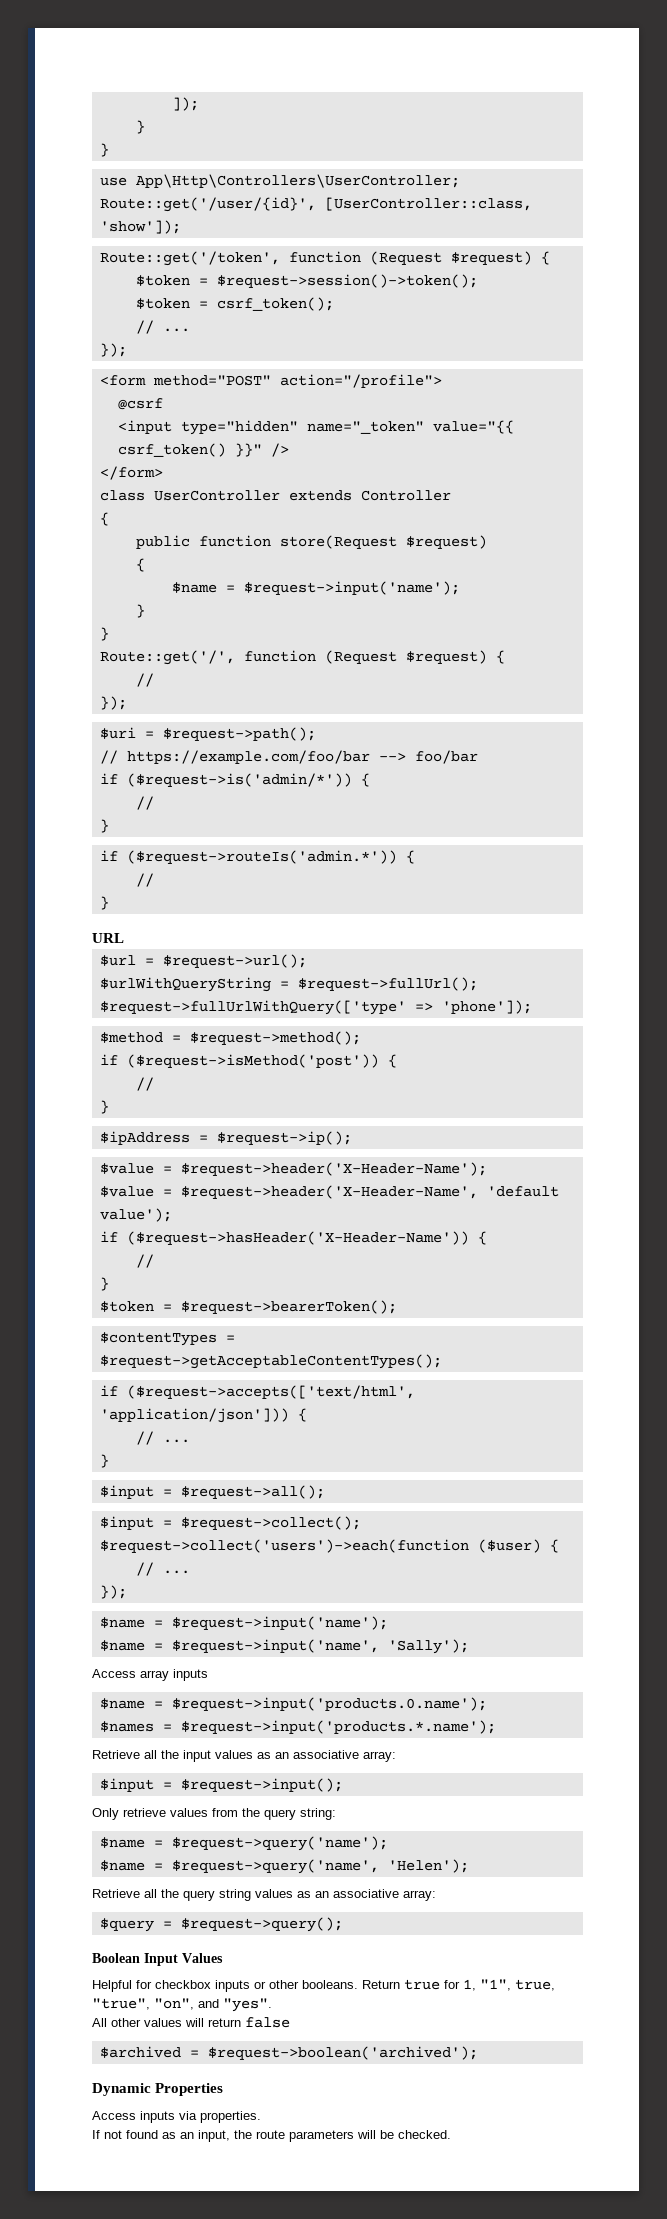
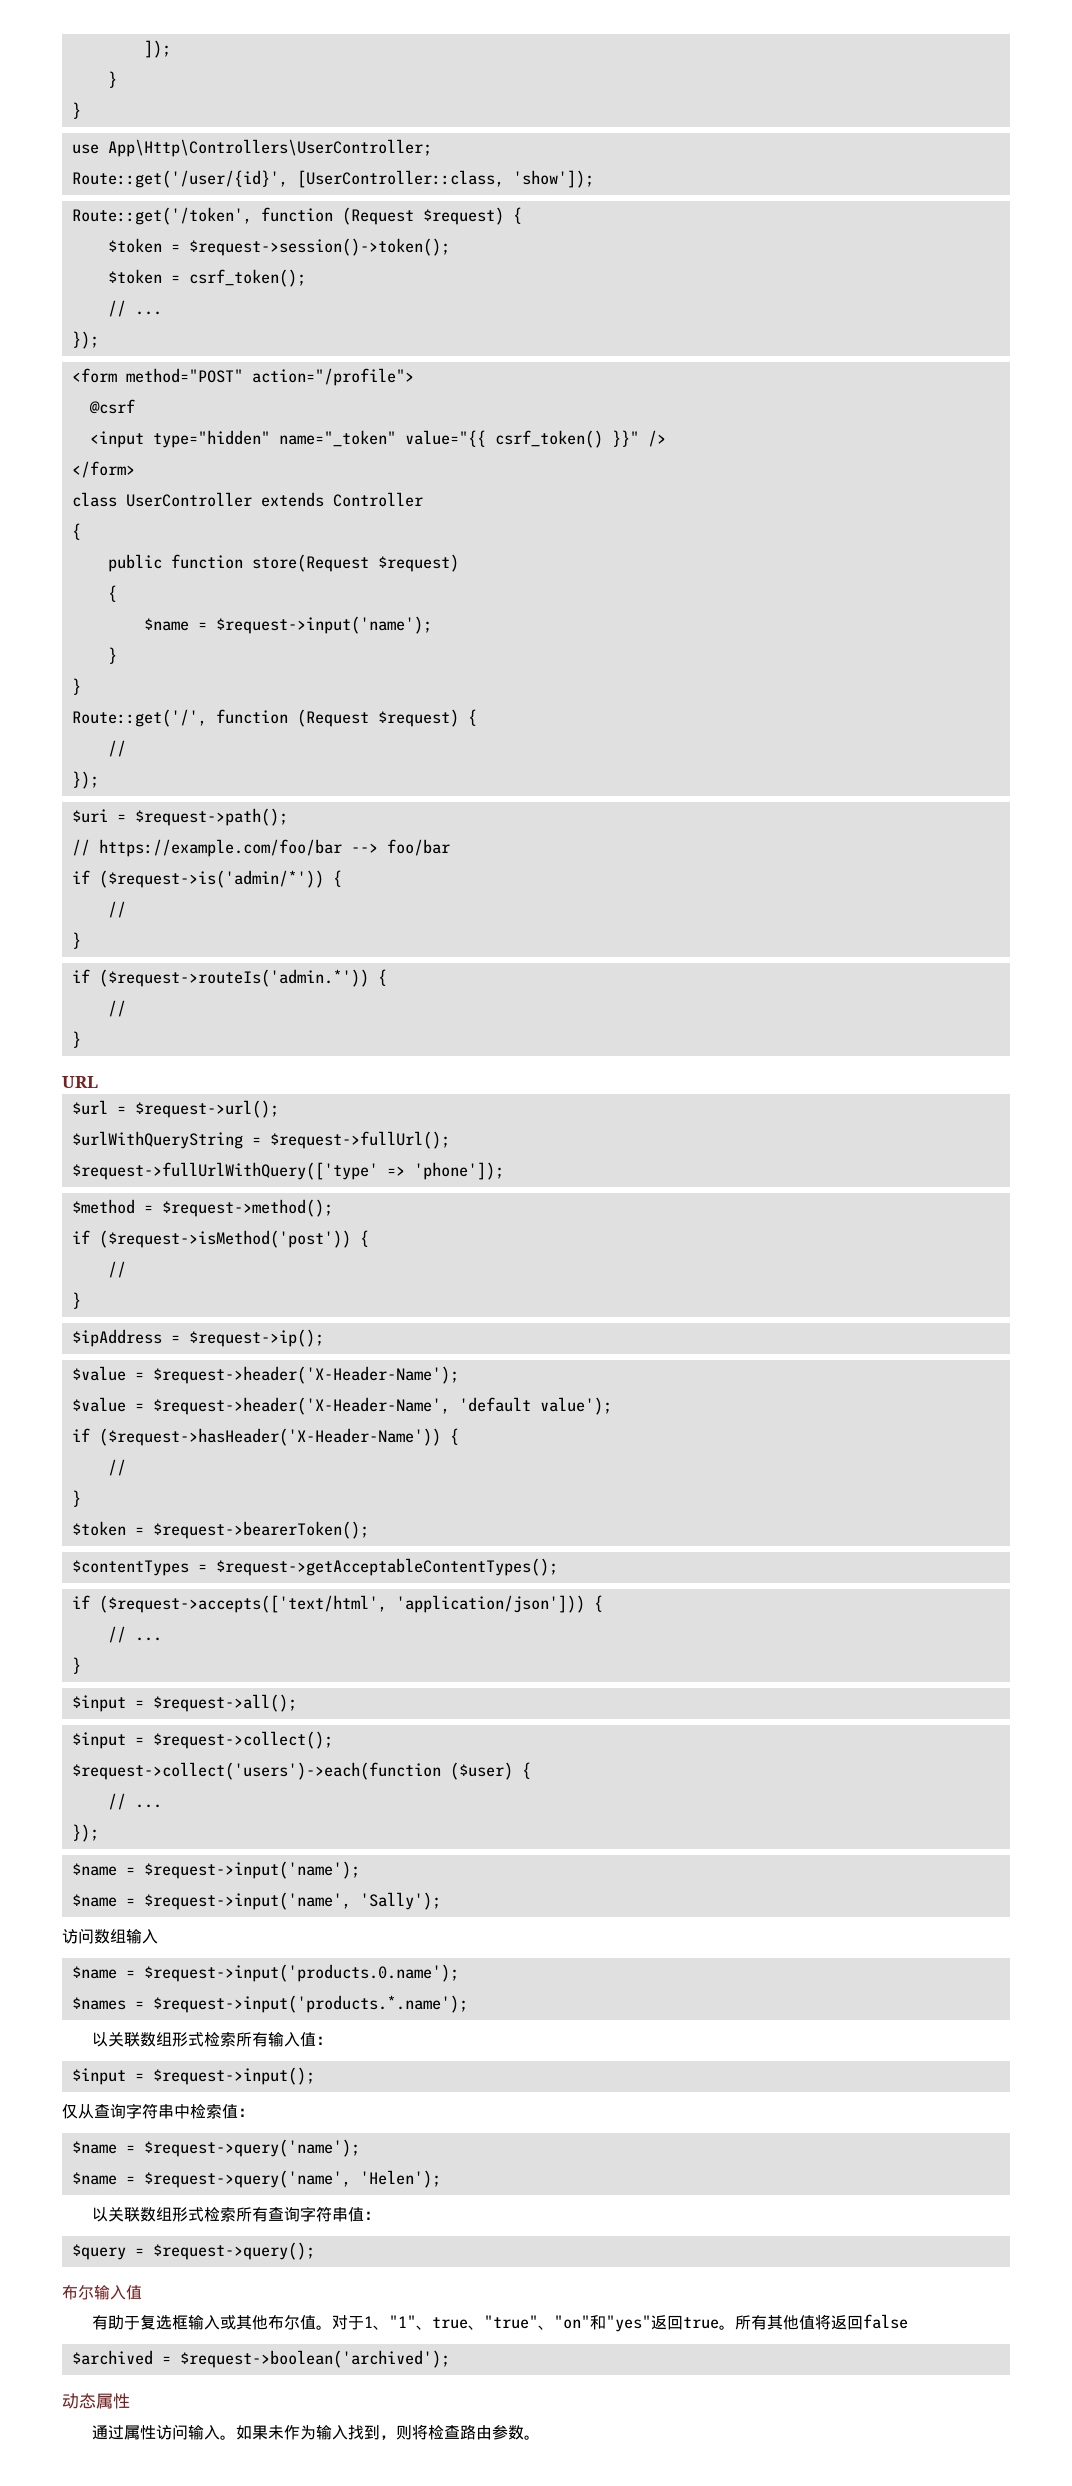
- Access array inputs
+ 访问数组输入
- Retrieve all the input values as an associative array:
+ 以关联数组形式检索所有输入值：
  $input = $request->input();
- Only retrieve values from the query string:
+ 仅从查询字符串中检索值：
- Retrieve all the query string values as an associative array:
+ 以关联数组形式检索所有查询字符串值：
  $query = $request->query();
- Boolean Input Values
- Helpful for checkbox inputs or other booleans. Return true for 1, "1", true, "true", "on", and "yes".
- All other values will return false
+ 布尔输入值
+ 有助于复选框输入或其他布尔值。对于1、"1"、true、"true"、"on"和"yes"返回true。所有其他值将返回false
  $archived = $request->boolean('archived');
- Dynamic Properties
- Access inputs via properties.
- If not found as an input, the route parameters will be checked.
+ 动态属性
+ 通过属性访问输入。如果未作为输入找到，则将检查路由参数。

